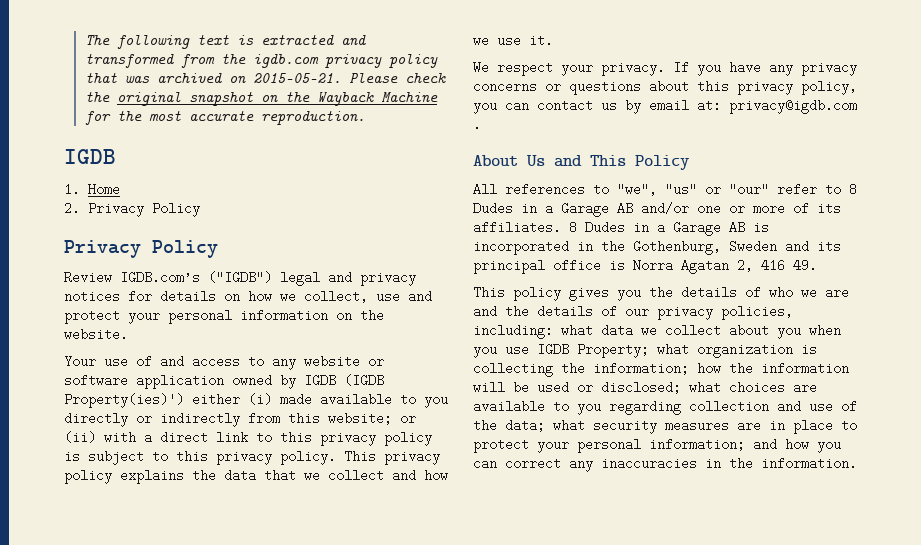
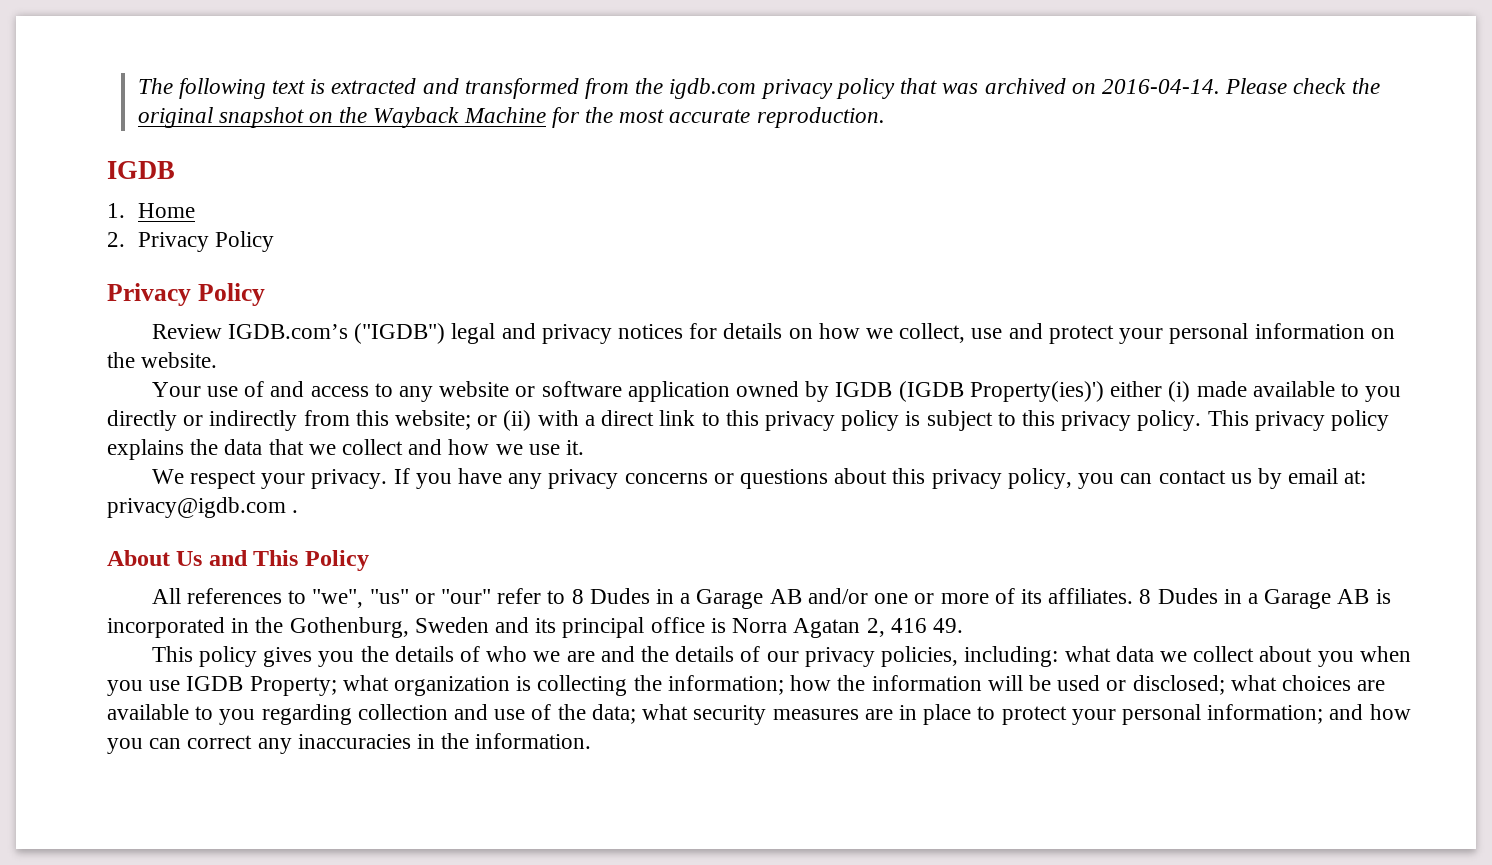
- The following text is extracted and transformed from the igdb.com privacy policy that was archived on 2015-05-21.
+ The following text is extracted and transformed from the igdb.com privacy policy that was archived on 2016-04-14.

